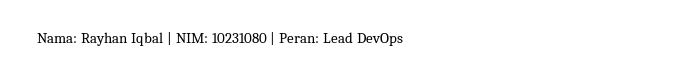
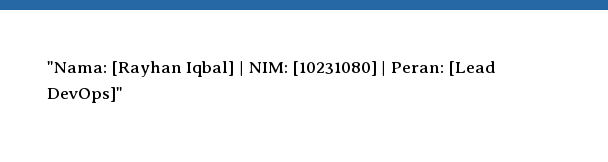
- Nama: Rayhan Iqbal | NIM: 10231080 | Peran: Lead DevOps
+ "Nama: [Rayhan Iqbal] | NIM: [10231080] | Peran: [Lead DevOps]"

